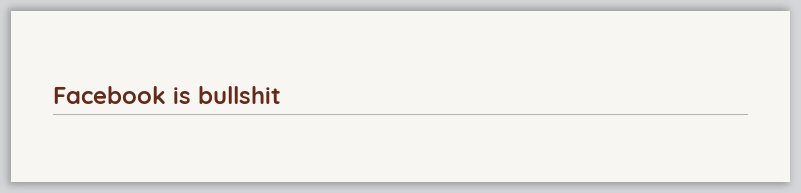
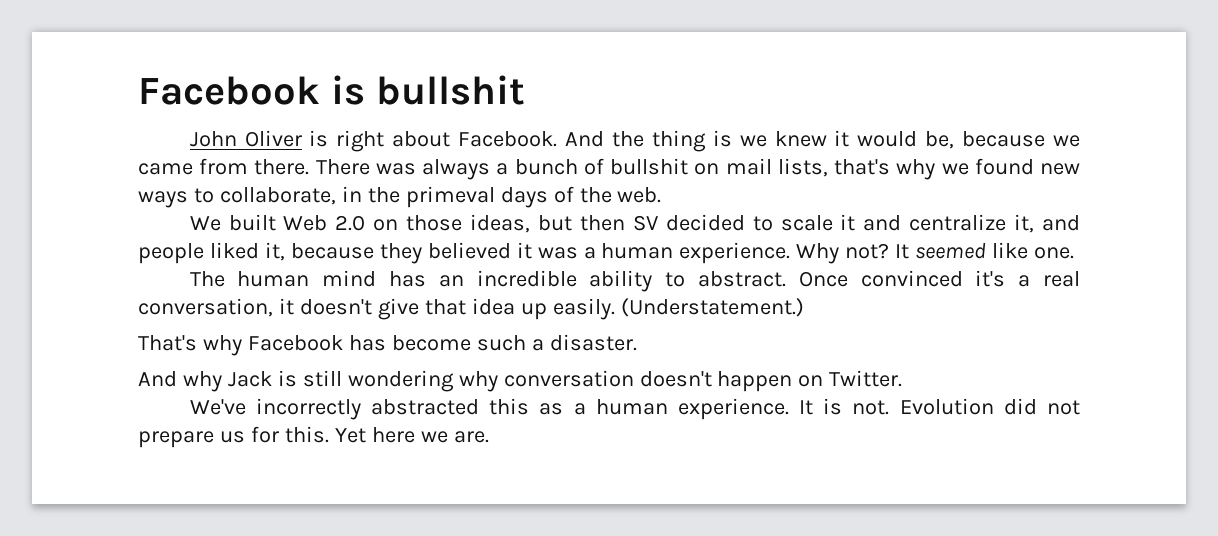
+ John Oliver is right about Facebook. And the thing is we knew it would be, because we came from there. There was always a bunch of bullshit on mail lists, that's why we found new ways to collaborate, in the primeval days of the web.
+ We built Web 2.0 on those ideas, but then SV decided to scale it and centralize it, and people liked it, because they believed it was a human experience. Why not? It seemed like one.
+ The human mind has an incredible ability to abstract. Once convinced it's a real conversation, it doesn't give that idea up easily. (Understatement.)
+ That's why Facebook has become such a disaster.
+ And why Jack is still wondering why conversation doesn't happen on Twitter.
+ We've incorrectly abstracted this as a human experience. It is not. Evolution did not prepare us for this. Yet here we are.

